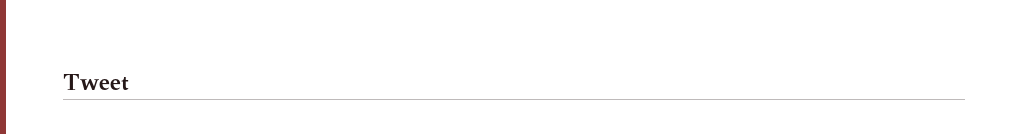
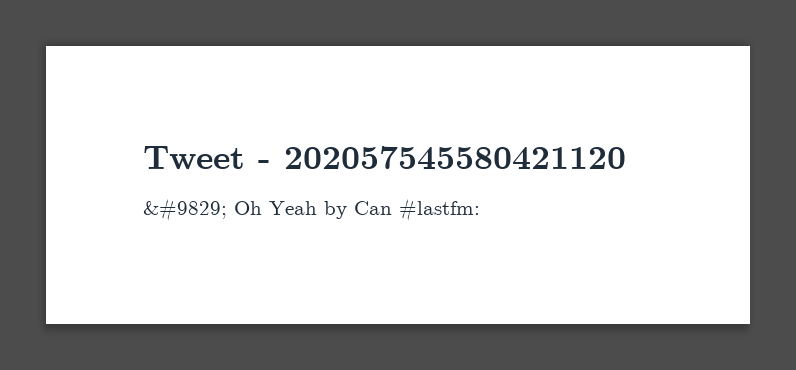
- Tweet
+ Tweet - 202057545580421120
+ &#9829; Oh Yeah by Can #lastfm:

